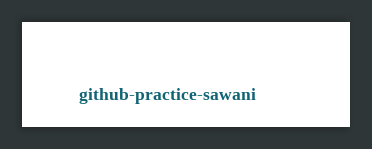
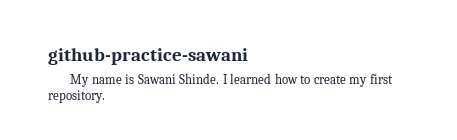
+ My name is Sawani Shinde. I learned how to create my first repository.

